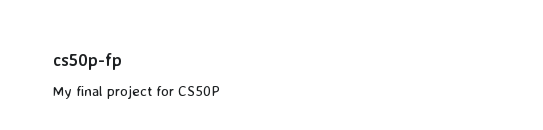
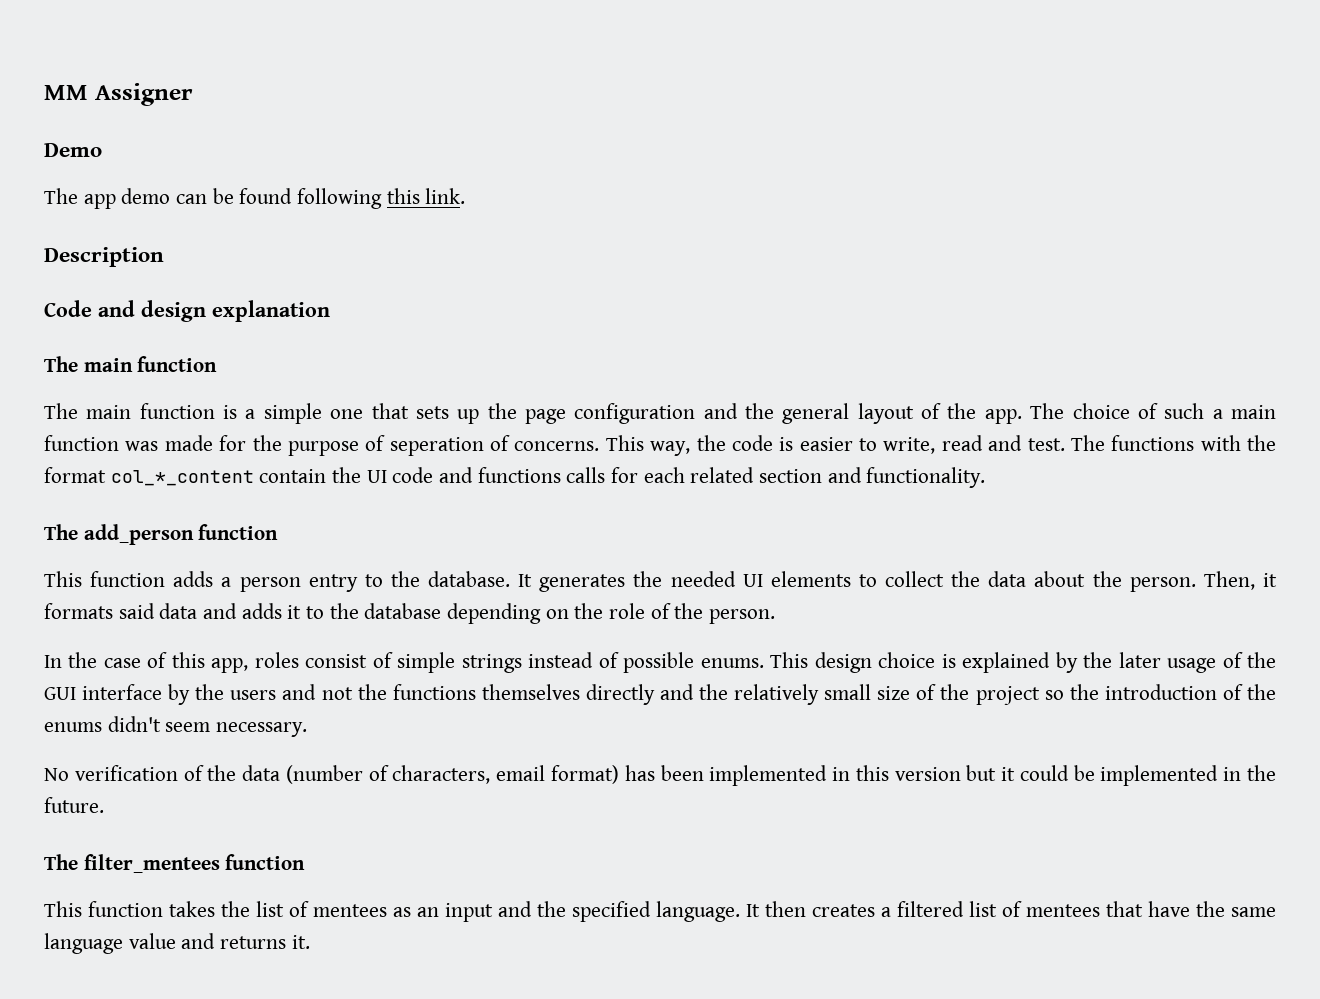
- cs50p-fp
- My final project for CS50P
+ MM Assigner
+ Demo
+ The app demo can be found following this link.
+ Description
+ Code and design explanation
+ The main function
+ The main function is a simple one that sets up the page configuration and the general layout of the app. The choice of such a main function was made for the purpose of seperation of concerns. This way, the code is easier to write, read and test. The functions with the format col_*_content contain the UI code and functions calls for each related section and functionality.
+ The add_person function
+ This function adds a person entry to the database. It generates the needed UI elements to collect the data about the person. Then, it formats said data and adds it to the database depending on the role of the person.
+ In the case of this app, roles consist of simple strings instead of possible enums. This design choice is explained by the later usage of the GUI interface by the users and not the functions themselves directly and the relatively small size of the project so the introduction of the enums didn't seem necessary.
+ No verification of the data (number of characters, email format) has been implemented in this version but it could be implemented in the future.
+ The filter_mentees function
+ This function takes the list of mentees as an input and the specified language. It then creates a filtered list of mentees that have the same language value and returns it.

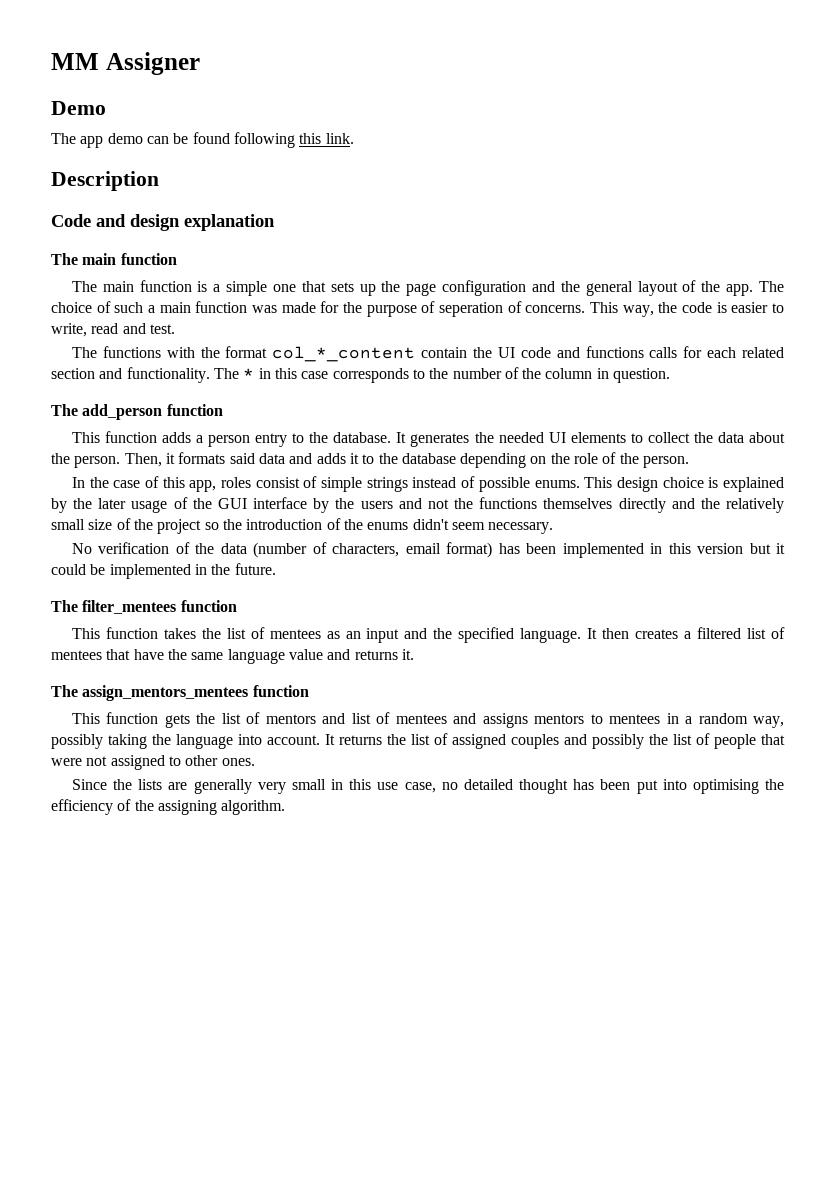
- This way, the code is easier to write, read and test. The functions with the format col_*_content contain the UI code and functions calls for each related section and functionality.
+ This way, the code is easier to write, read and test.
+ The functions with the format col_*_content contain the UI code and functions calls for each related section and functionality. The * in this case corresponds to the number of the column in question.
+ The assign_mentors_mentees function
+ This function gets the list of mentors and list of mentees and assigns mentors to mentees in a random way, possibly taking the language into account. It returns the list of assigned couples and possibly the list of people that were not assigned to other ones.
+ Since the lists are generally very small in this use case, no detailed thought has been put into optimising the efficiency of the assigning algorithm.

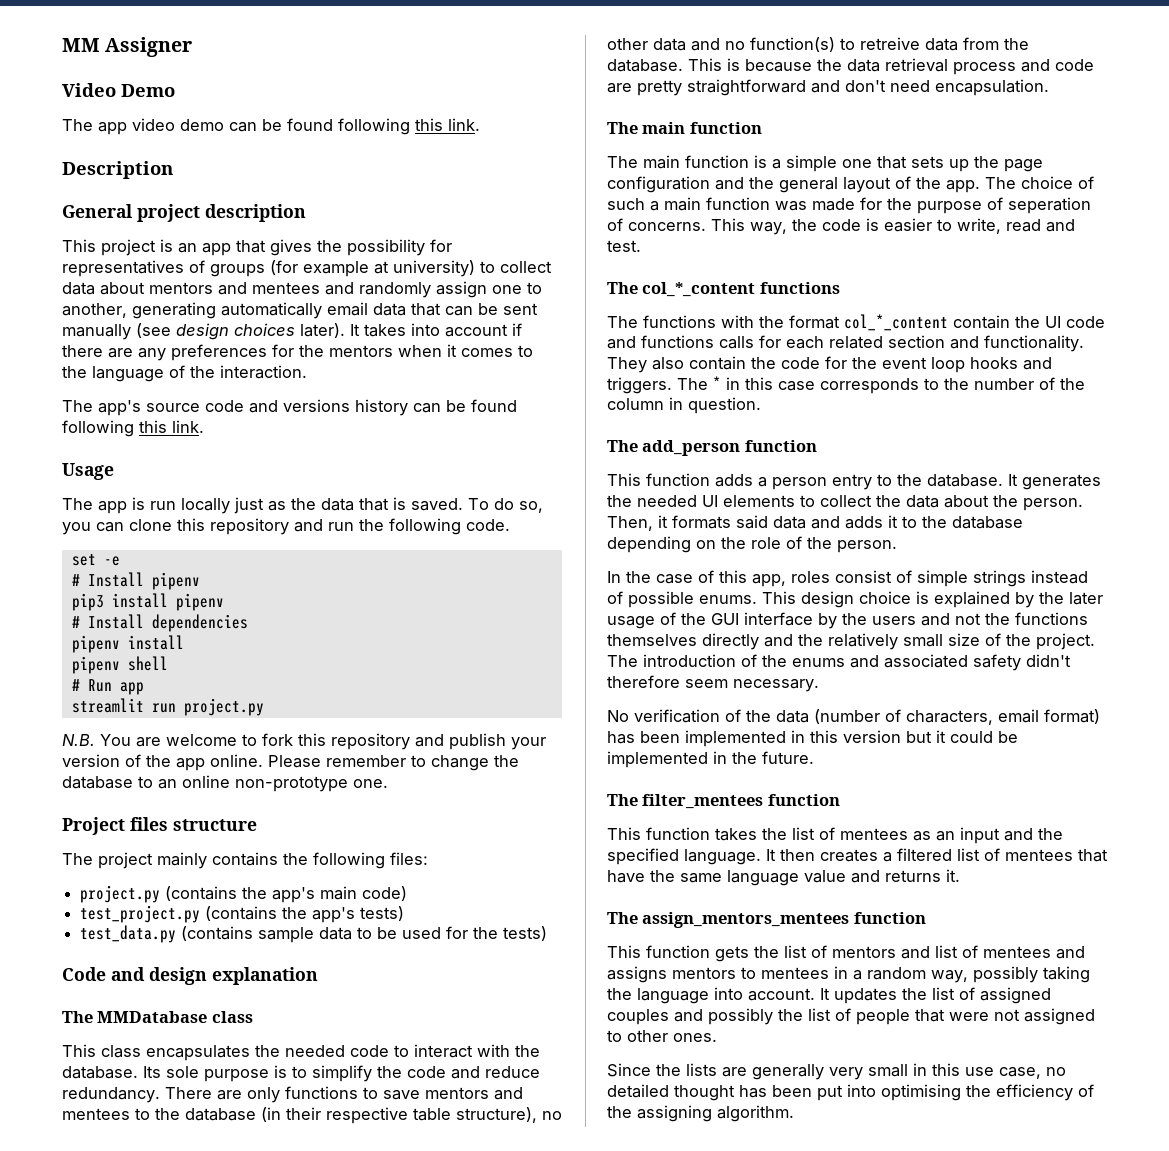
- Demo
+ Video Demo
- The app demo can be found following this link.
+ The app video demo can be found following this link.
+ General project description
+ This project is an app that gives the possibility for representatives of groups (for example at university) to collect data about mentors and mentees and randomly assign one to another, generating automatically email data that can be sent manually (see design choices later). It takes into account if there are any preferences for the mentors when it comes to the language of the interaction.
+ The app's source code and versions history can be found following this link.
+ Usage
+ The app is run locally just as the data that is saved. To do so, you can clone this repository and run the following code.
+ set -e
+ # Install pipenv
+ pip3 install pipenv
+ # Install dependencies
+ pipenv install
+ pipenv shell
+ # Run app
+ streamlit run project.py
+ N.B. You are welcome to fork this repository and publish your version of the app online. Please remember to change the database to an online non-prototype one.
+ Project files structure
+ The project mainly contains the following files:
+ project.py (contains the app's main code)
+ test_project.py (contains the app's tests)
+ test_data.py (contains sample data to be used for the tests)
  Code and design explanation
+ The MMDatabase class
+ This class encapsulates the needed code to interact with the database. Its sole purpose is to simplify the code and reduce redundancy. There are only functions to save mentors and mentees to the database (in their respective table structure), no other data and no function(s) to retreive data from the database. This is because the data retrieval process and code are pretty straightforward and don't need encapsulation.
+ The col_*_content functions
+ They also contain the code for the event loop hooks and triggers.
- This design choice is explained by the later usage of the GUI interface by the users and not the functions themselves directly and the relatively small size of the project so the introduction of the enums didn't seem necessary.
+ This design choice is explained by the later usage of the GUI interface by the users and not the functions themselves directly and the relatively small size of the project. The introduction of the enums and associated safety didn't therefore seem necessary.
- It returns the list of assigned couples and possibly the list of people that were not assigned to other ones.
+ It updates the list of assigned couples and possibly the list of people that were not assigned to other ones.

